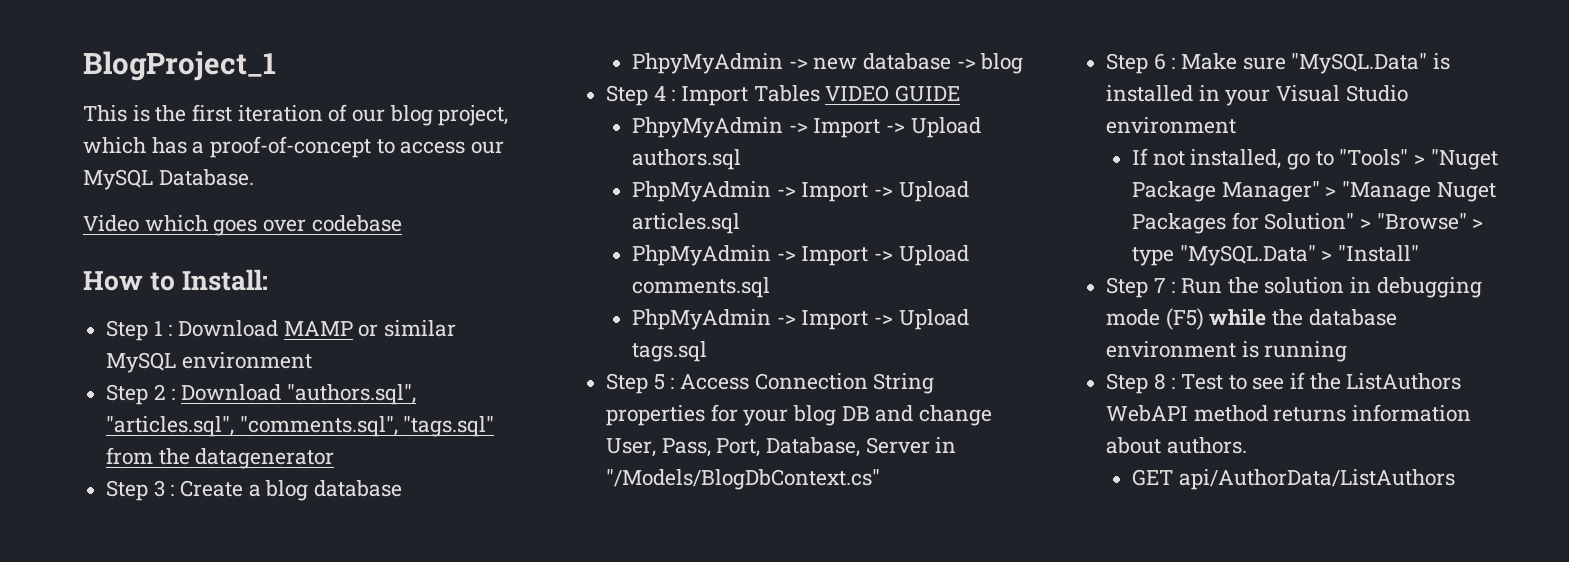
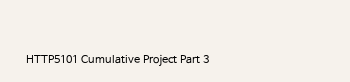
- BlogProject_1
- This is the first iteration of our blog project, which has a proof-of-concept to access our MySQL Database.
- Video which goes over codebase
- How to Install:
- Step 1 : Download MAMP or similar MySQL environment
- Step 2 : Download "authors.sql", "articles.sql", "comments.sql", "tags.sql" from the datagenerator
- Step 3 : Create a blog database
- PhpyMyAdmin -> new database -> blog
- Step 4 : Import Tables VIDEO GUIDE
- PhpyMyAdmin -> Import -> Upload authors.sql
- PhpMyAdmin -> Import -> Upload articles.sql
- PhpMyAdmin -> Import -> Upload comments.sql
- PhpMyAdmin -> Import -> Upload tags.sql
- Step 5 : Access Connection String properties for your blog DB and change User, Pass, Port, Database, Server in "/Models/BlogDbContext.cs"
- Step 6 : Make sure "MySQL.Data" is installed in your Visual Studio environment
- If not installed, go to "Tools" > "Nuget Package Manager" > "Manage Nuget Packages for Solution" > "Browse" > type "MySQL.Data" > "Install"
- Step 7 : Run the solution in debugging mode (F5) while the database environment is running
- Step 8 : Test to see if the ListAuthors WebAPI method returns information about authors.
- GET api/AuthorData/ListAuthors
+ HTTP5101 Cumulative Project Part 3

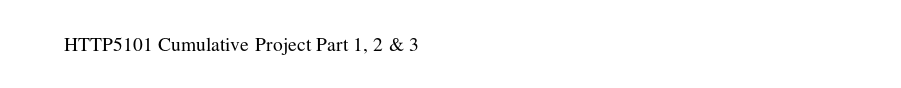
- HTTP5101 Cumulative Project Part 3
+ HTTP5101 Cumulative Project Part 1, 2 & 3

